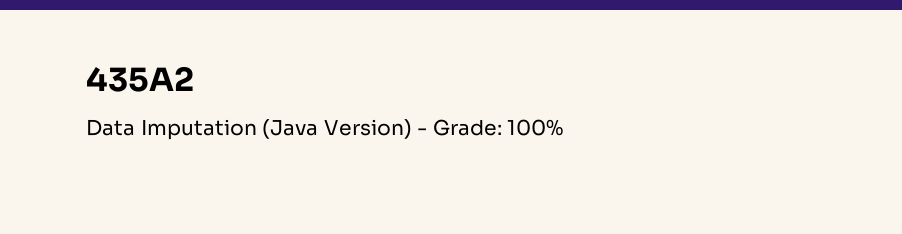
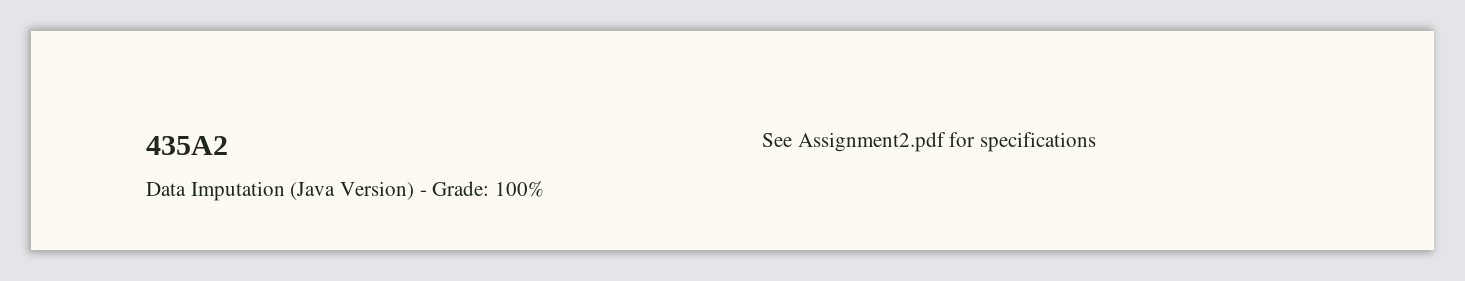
+ See Assignment2.pdf for specifications

